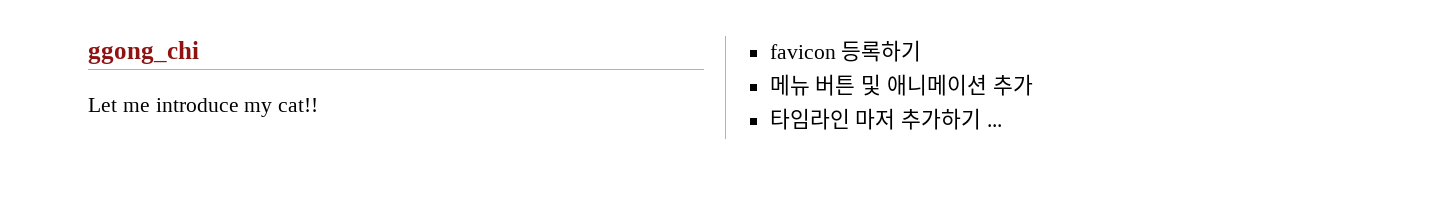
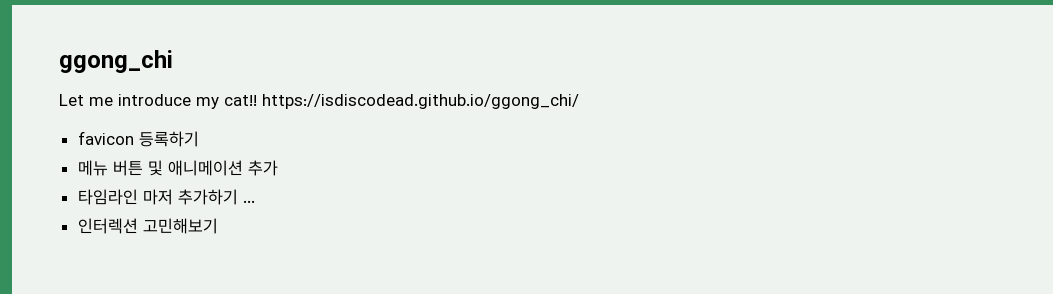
- Let me introduce my cat!!
+ Let me introduce my cat!! https://isdiscodead.github.io/ggong_chi/
+ 인터렉션 고민해보기

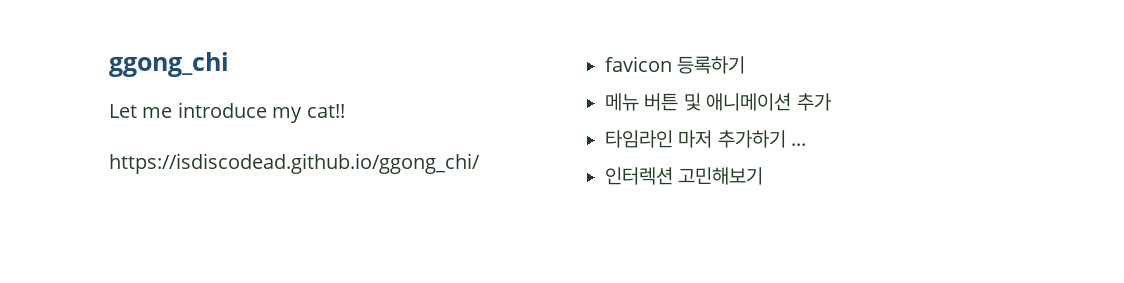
- Let me introduce my cat!! https://isdiscodead.github.io/ggong_chi/
+ Let me introduce my cat!!
+ https://isdiscodead.github.io/ggong_chi/

